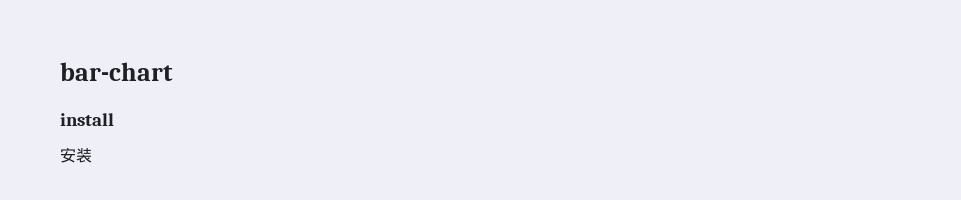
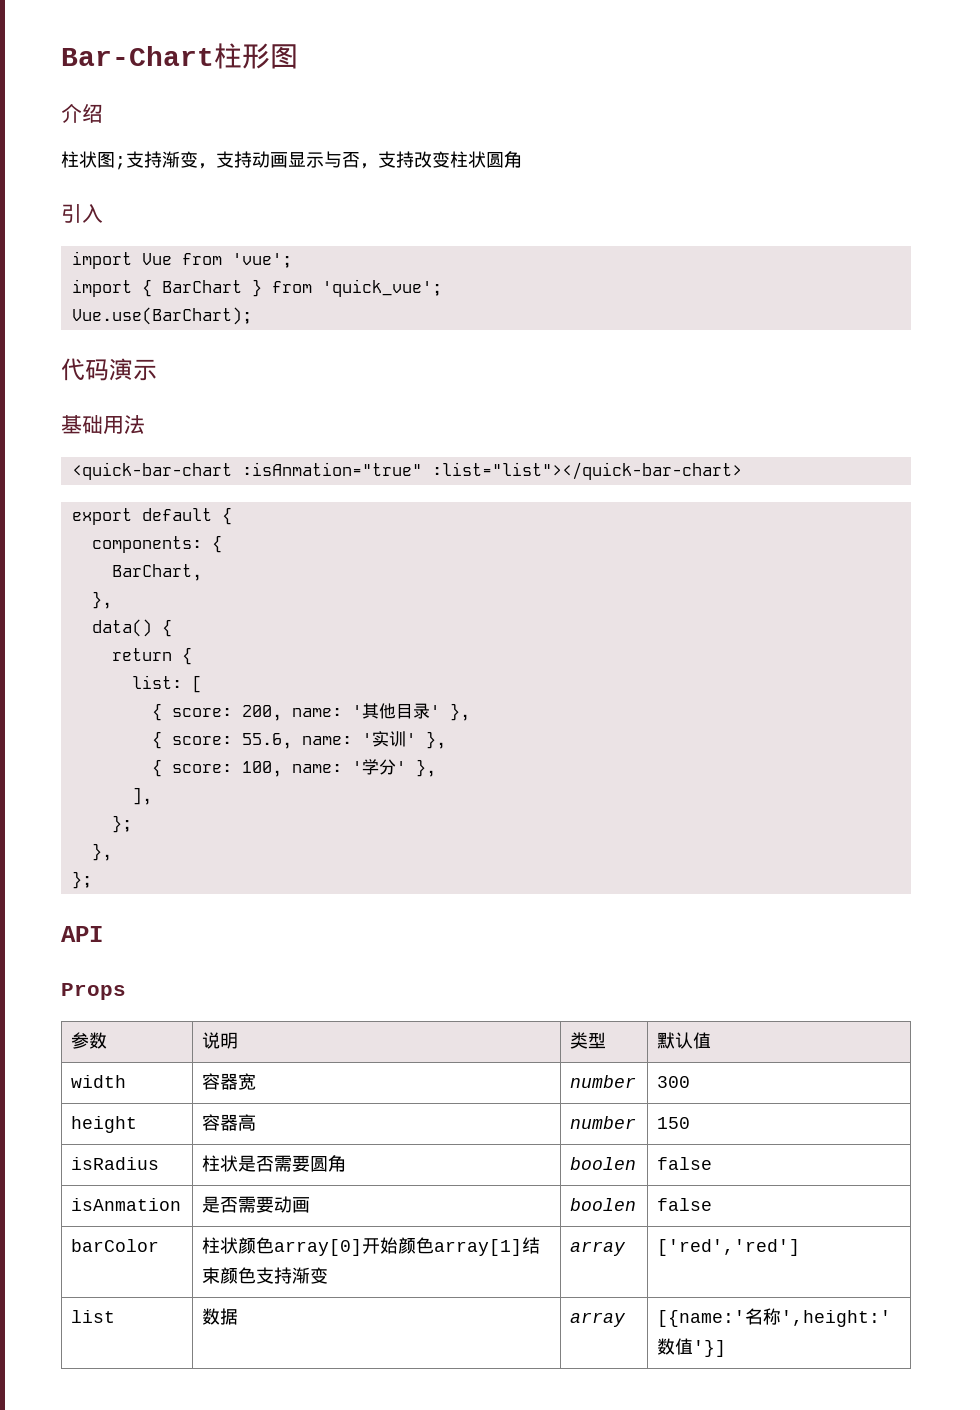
- bar-chart
- install
- 安装
+ Bar-Chart柱形图
+ 介绍
+ 柱状图;支持渐变，支持动画显示与否，支持改变柱状圆角
+ 引入
+ import Vue from 'vue';
+ import { BarChart } from 'quick_vue';
+ Vue.use(BarChart);
+ 代码演示
+ 基础用法
+ <quick-bar-chart :isAnmation="true" :list="list"></quick-bar-chart>
+ export default {
+ components: {
+ BarChart,
+ },
+ data() {
+ return {
+ list: [
+ { score: 200, name: '其他目录' },
+ { score: 55.6, name: '实训' },
+ { score: 100, name: '学分' },
+ ],
+ };
+ },
+ };
+ API
+ Props
+ 参数 | 说明 | 类型 | 默认值
+ width | 容器宽 | number | 300
+ height | 容器高 | number | 150
+ isRadius | 柱状是否需要圆角 | boolen | false
+ isAnmation | 是否需要动画 | boolen | false
+ barColor | 柱状颜色array[0]开始颜色array[1]结束颜色支持渐变 | array | ['red','red']
+ list | 数据 | array | [{name:'名称',height:'数值'}]

